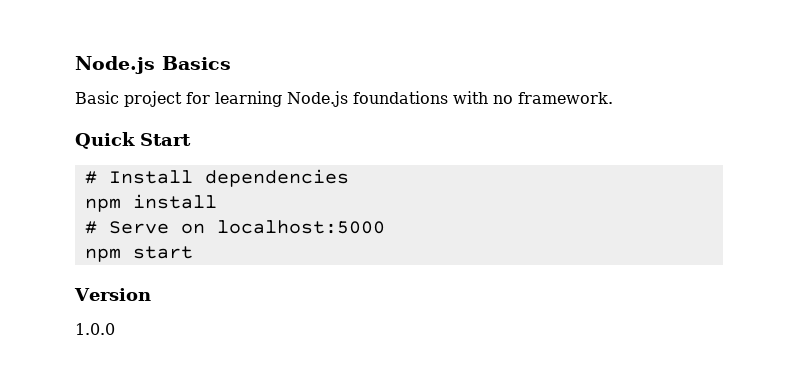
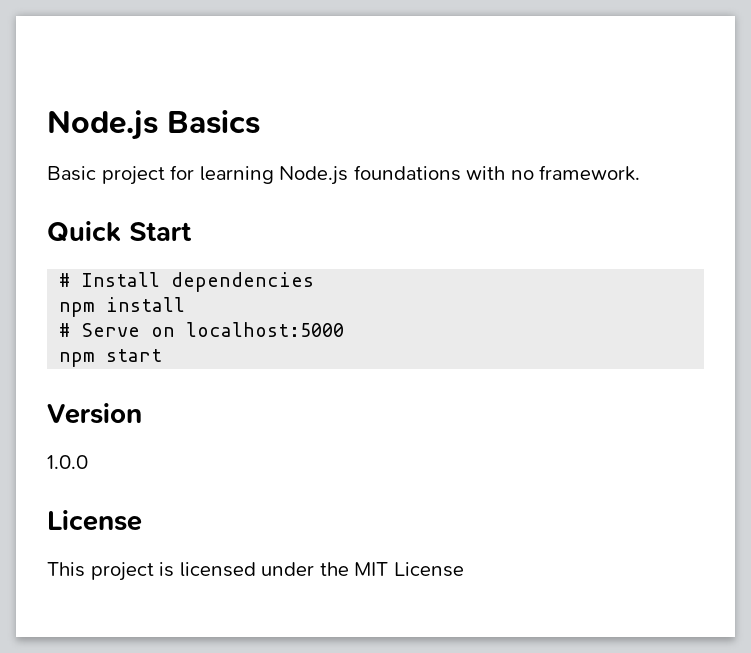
  1.0.0
+ License
+ This project is licensed under the MIT License

